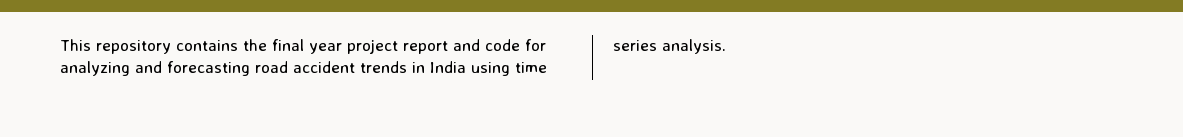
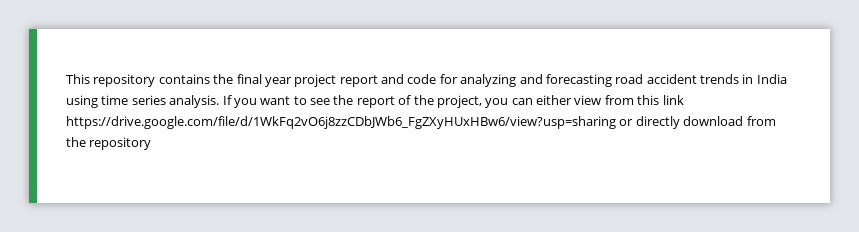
+ If you want to see the report of the project, you can either view from this link https://drive.google.com/file/d/1WkFq2vO6j8zzCDbJWb6_FgZXyHUxHBw6/view?usp=sharing or directly download from the repository

